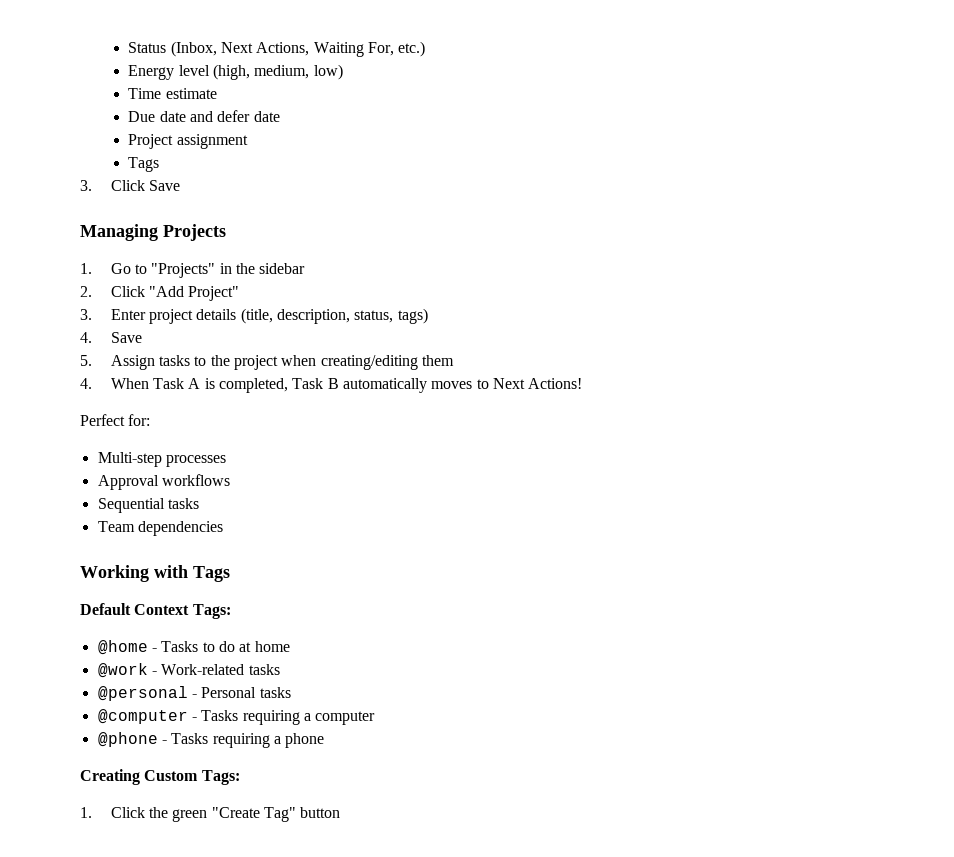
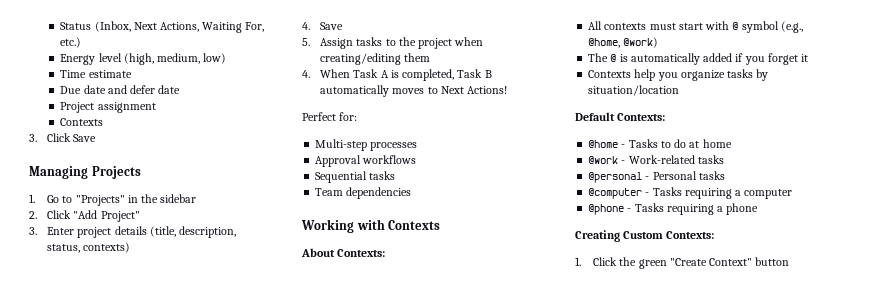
  Project assignment
- Tags
+ Contexts
- 3. Enter project details (title, description, status, tags)
+ 3. Enter project details (title, description, status, contexts)
- Working with Tags
+ Working with Contexts
+ About Contexts:
+ All contexts must start with @ symbol (e.g., @home, @work)
+ The @ is automatically added if you forget it
+ Contexts help you organize tasks by situation/location
- Default Context Tags:
+ Default Contexts:
- Creating Custom Tags:
+ Creating Custom Contexts:
- 1. Click the green "Create Tag" button
+ 1. Click the green "Create Context" button

